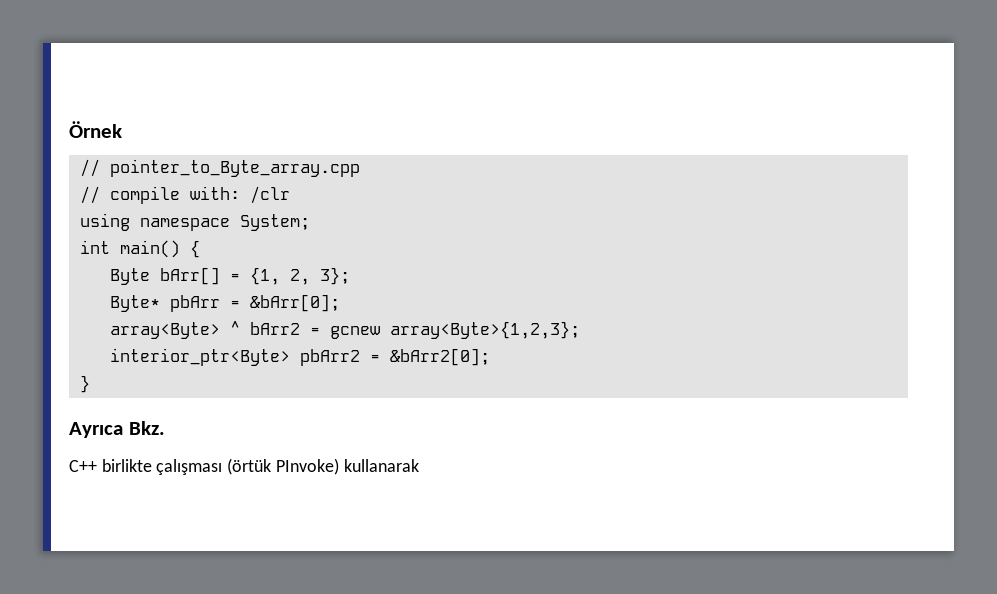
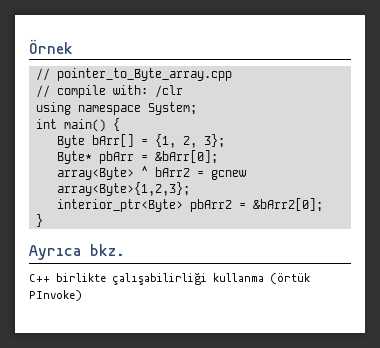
- Ayrıca Bkz.
+ Ayrıca bkz.
- C++ birlikte çalışması (örtük PInvoke) kullanarak
+ C++ birlikte çalışabilirliği kullanma (örtük PInvoke)

